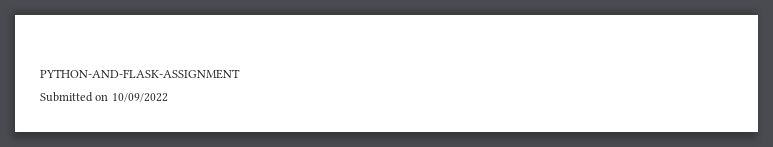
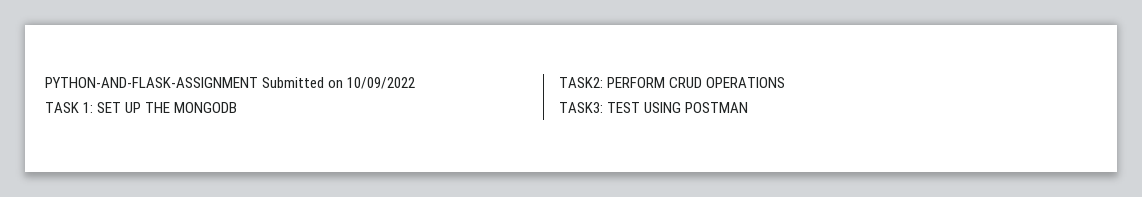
- PYTHON-AND-FLASK-ASSIGNMENT
- Submitted on 10/09/2022
+ PYTHON-AND-FLASK-ASSIGNMENT Submitted on 10/09/2022
+ TASK 1: SET UP THE MONGODB
+ TASK2: PERFORM CRUD OPERATIONS
+ TASK3: TEST USING POSTMAN

